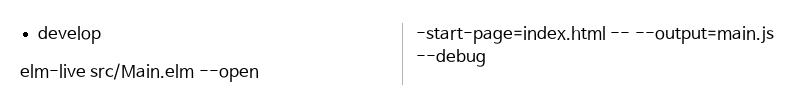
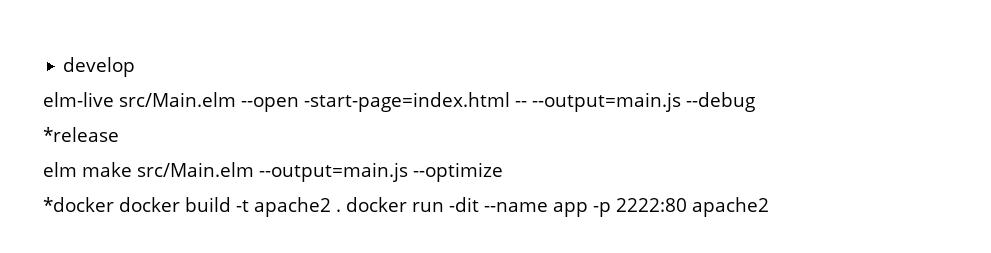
+ *release
+ elm make src/Main.elm --output=main.js --optimize
+ *docker docker build -t apache2 . docker run -dit --name app -p 2222:80 apache2

